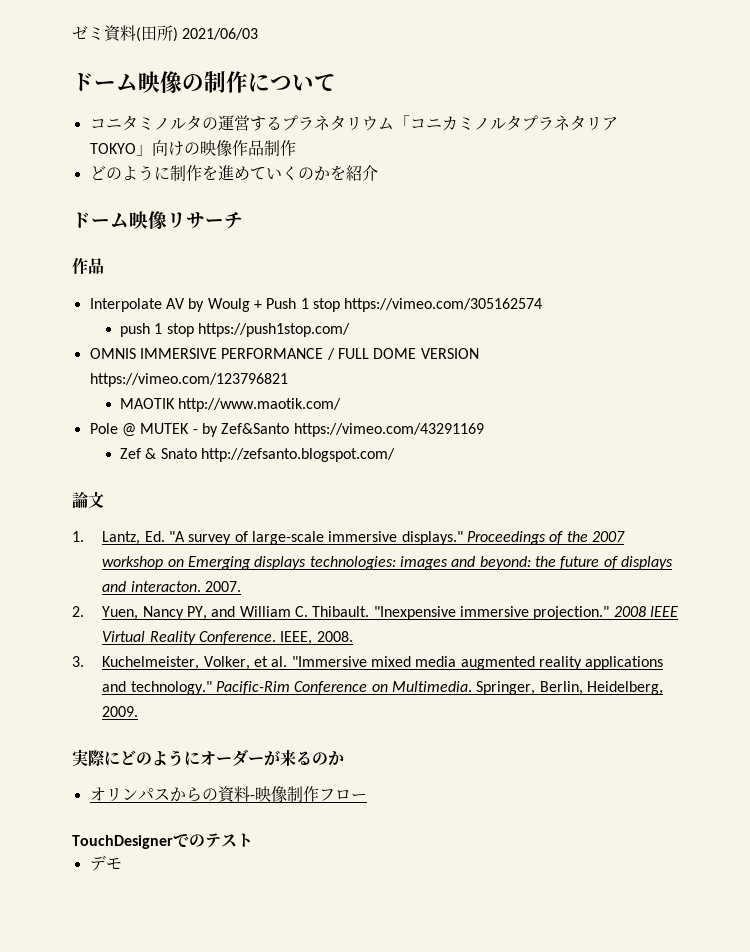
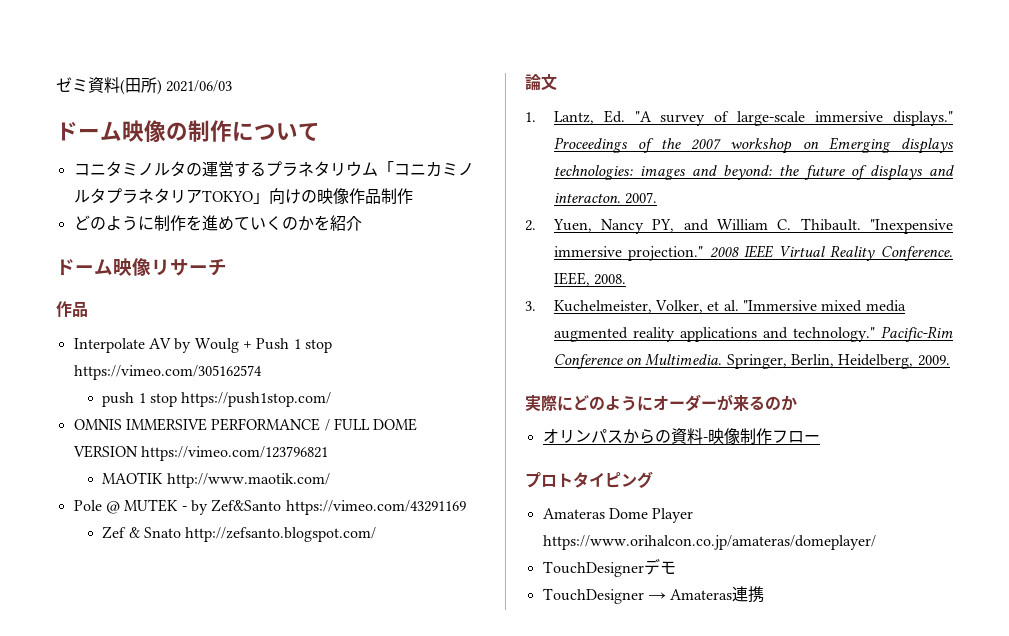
- TouchDesignerでのテスト
- デモ
+ プロトタイピング
+ Amateras Dome Player https://www.orihalcon.co.jp/amateras/domeplayer/
+ TouchDesignerデモ
+ TouchDesigner → Amateras連携

